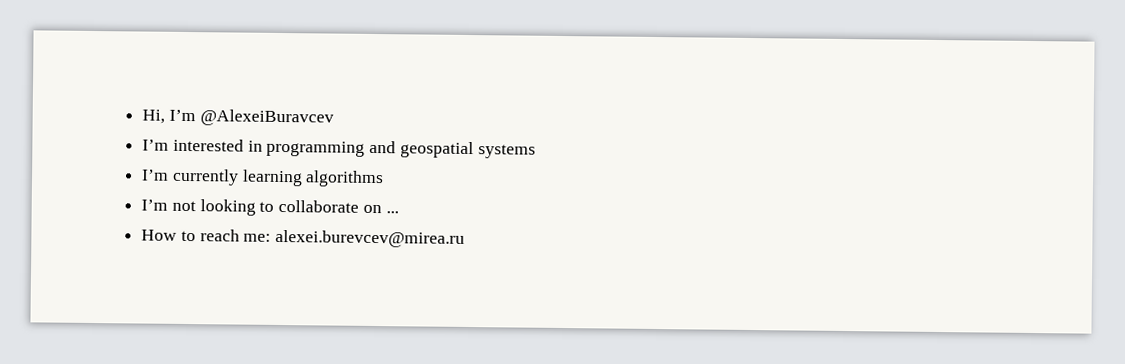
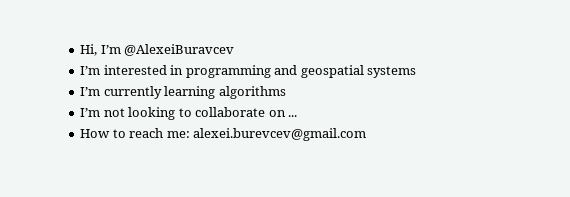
- How to reach me: alexei.burevcev@mirea.ru
+ How to reach me: alexei.burevcev@gmail.com

